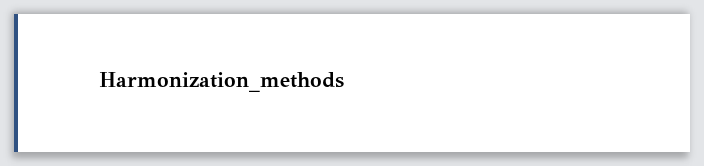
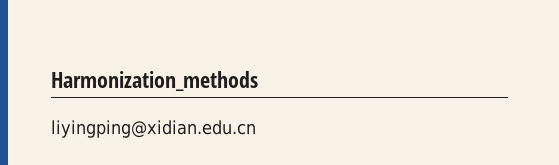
+ liyingping@xidian.edu.cn

